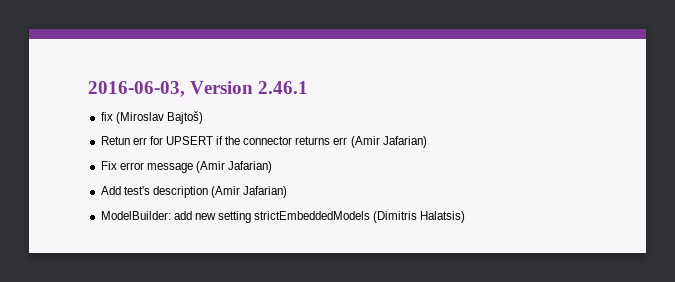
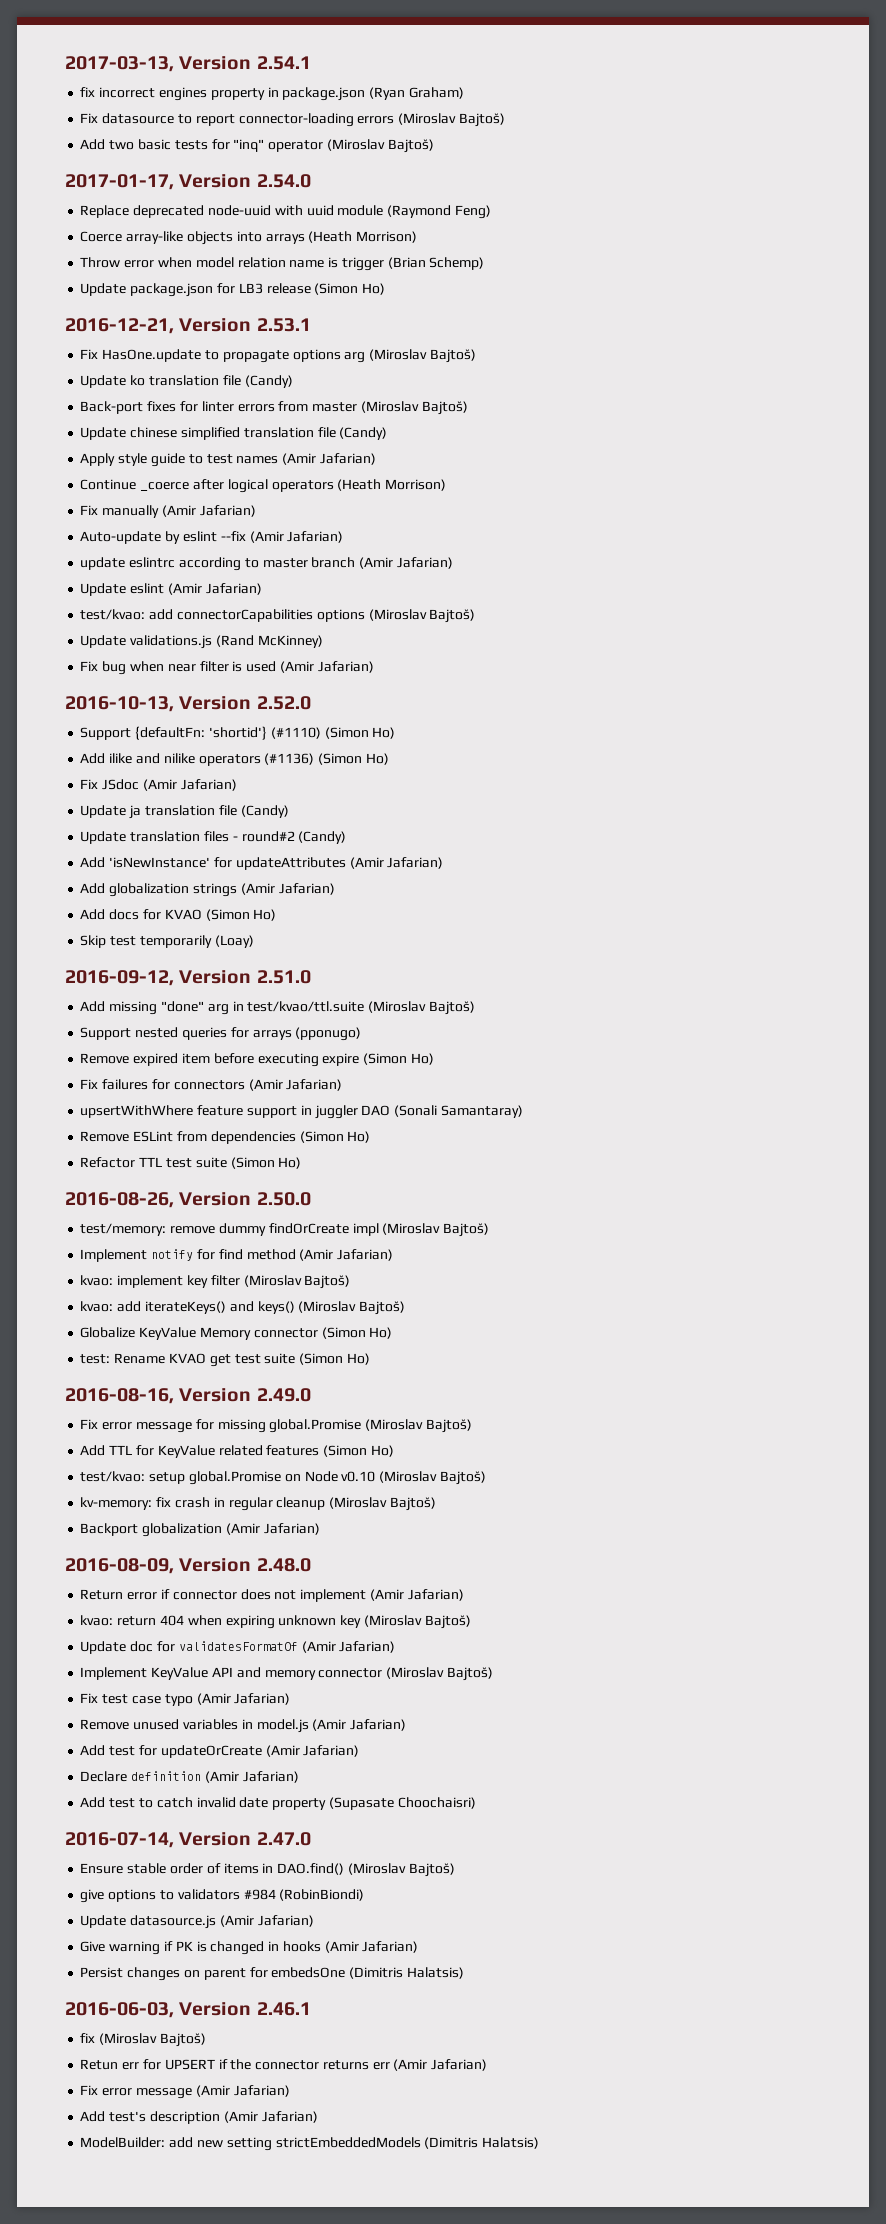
+ 2017-03-13, Version 2.54.1
+ fix incorrect engines property in package.json (Ryan Graham)
+ Fix datasource to report connector-loading errors (Miroslav Bajtoš)
+ Add two basic tests for "inq" operator (Miroslav Bajtoš)
+ 2017-01-17, Version 2.54.0
+ Replace deprecated node-uuid with uuid module (Raymond Feng)
+ Coerce array-like objects into arrays (Heath Morrison)
+ Throw error when model relation name is trigger (Brian Schemp)
+ Update package.json for LB3 release (Simon Ho)
+ 2016-12-21, Version 2.53.1
+ Fix HasOne.update to propagate options arg (Miroslav Bajtoš)
+ Update ko translation file (Candy)
+ Back-port fixes for linter errors from master (Miroslav Bajtoš)
+ Update chinese simplified translation file (Candy)
+ Apply style guide to test names (Amir Jafarian)
+ Continue _coerce after logical operators (Heath Morrison)
+ Fix manually (Amir Jafarian)
+ Auto-update by eslint --fix (Amir Jafarian)
+ update eslintrc according to master branch (Amir Jafarian)
+ Update eslint (Amir Jafarian)
+ test/kvao: add connectorCapabilities options (Miroslav Bajtoš)
+ Update validations.js (Rand McKinney)
+ Fix bug when near filter is used (Amir Jafarian)
+ 2016-10-13, Version 2.52.0
+ Support {defaultFn: 'shortid'} (#1110) (Simon Ho)
+ Add ilike and nilike operators (#1136) (Simon Ho)
+ Fix JSdoc (Amir Jafarian)
+ Update ja translation file (Candy)
+ Update translation files - round#2 (Candy)
+ Add 'isNewInstance' for updateAttributes (Amir Jafarian)
+ Add globalization strings (Amir Jafarian)
+ Add docs for KVAO (Simon Ho)
+ Skip test temporarily (Loay)
+ 2016-09-12, Version 2.51.0
+ Add missing "done" arg in test/kvao/ttl.suite (Miroslav Bajtoš)
+ Support nested queries for arrays (pponugo)
+ Remove expired item before executing expire (Simon Ho)
+ Fix failures for connectors (Amir Jafarian)
+ upsertWithWhere feature support in juggler DAO (Sonali Samantaray)
+ Remove ESLint from dependencies (Simon Ho)
+ Refactor TTL test suite (Simon Ho)
+ 2016-08-26, Version 2.50.0
+ test/memory: remove dummy findOrCreate impl (Miroslav Bajtoš)
+ Implement notify for find method (Amir Jafarian)
+ kvao: implement key filter (Miroslav Bajtoš)
+ kvao: add iterateKeys() and keys() (Miroslav Bajtoš)
+ Globalize KeyValue Memory connector (Simon Ho)
+ test: Rename KVAO get test suite (Simon Ho)
+ 2016-08-16, Version 2.49.0
+ Fix error message for missing global.Promise (Miroslav Bajtoš)
+ Add TTL for KeyValue related features (Simon Ho)
+ test/kvao: setup global.Promise on Node v0.10 (Miroslav Bajtoš)
+ kv-memory: fix crash in regular cleanup (Miroslav Bajtoš)
+ Backport globalization (Amir Jafarian)
+ 2016-08-09, Version 2.48.0
+ Return error if connector does not implement (Amir Jafarian)
+ kvao: return 404 when expiring unknown key (Miroslav Bajtoš)
+ Update doc for validatesFormatOf (Amir Jafarian)
+ Implement KeyValue API and memory connector (Miroslav Bajtoš)
+ Fix test case typo (Amir Jafarian)
+ Remove unused variables in model.js (Amir Jafarian)
+ Add test for updateOrCreate (Amir Jafarian)
+ Declare definition (Amir Jafarian)
+ Add test to catch invalid date property (Supasate Choochaisri)
+ 2016-07-14, Version 2.47.0
+ Ensure stable order of items in DAO.find() (Miroslav Bajtoš)
+ give options to validators #984 (RobinBiondi)
+ Update datasource.js (Amir Jafarian)
+ Give warning if PK is changed in hooks (Amir Jafarian)
+ Persist changes on parent for embedsOne (Dimitris Halatsis)

